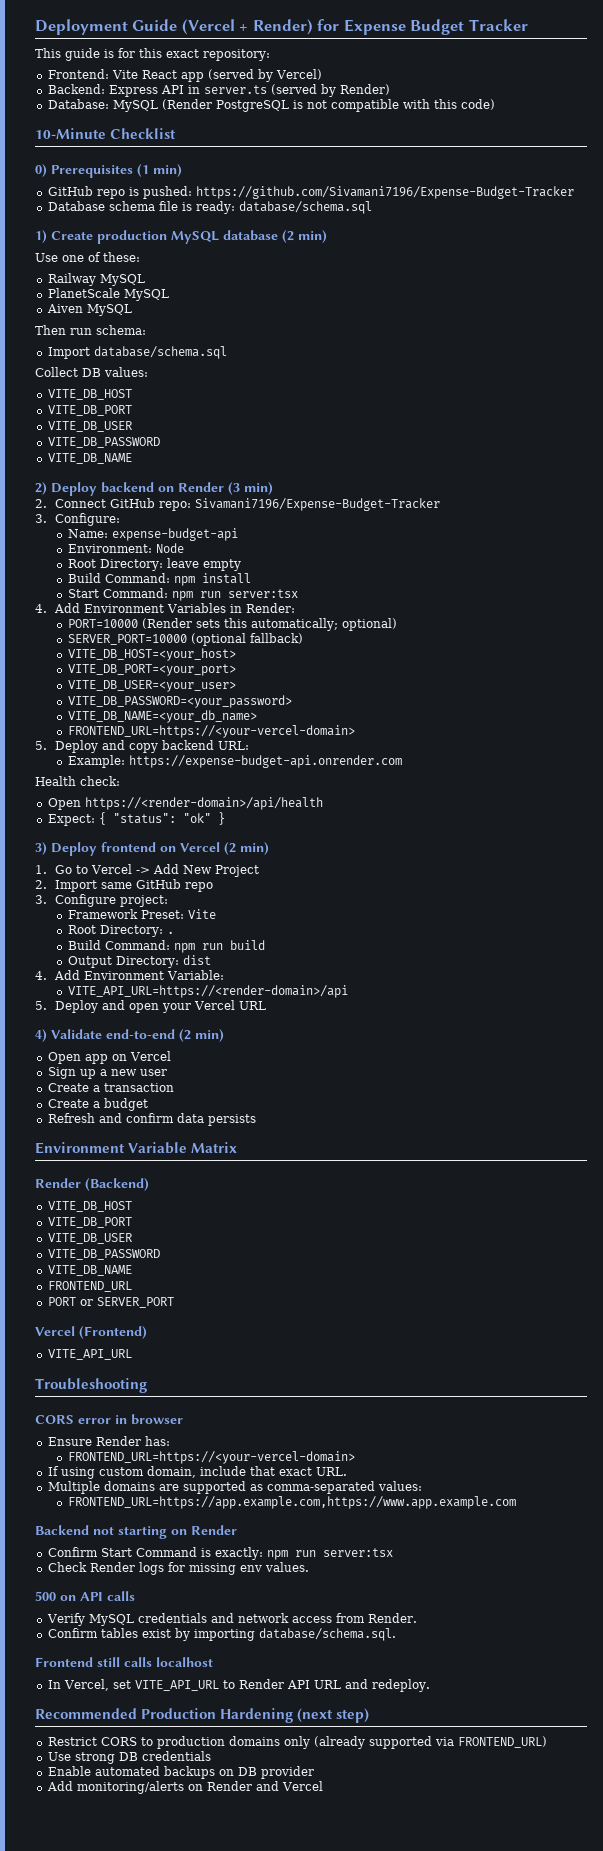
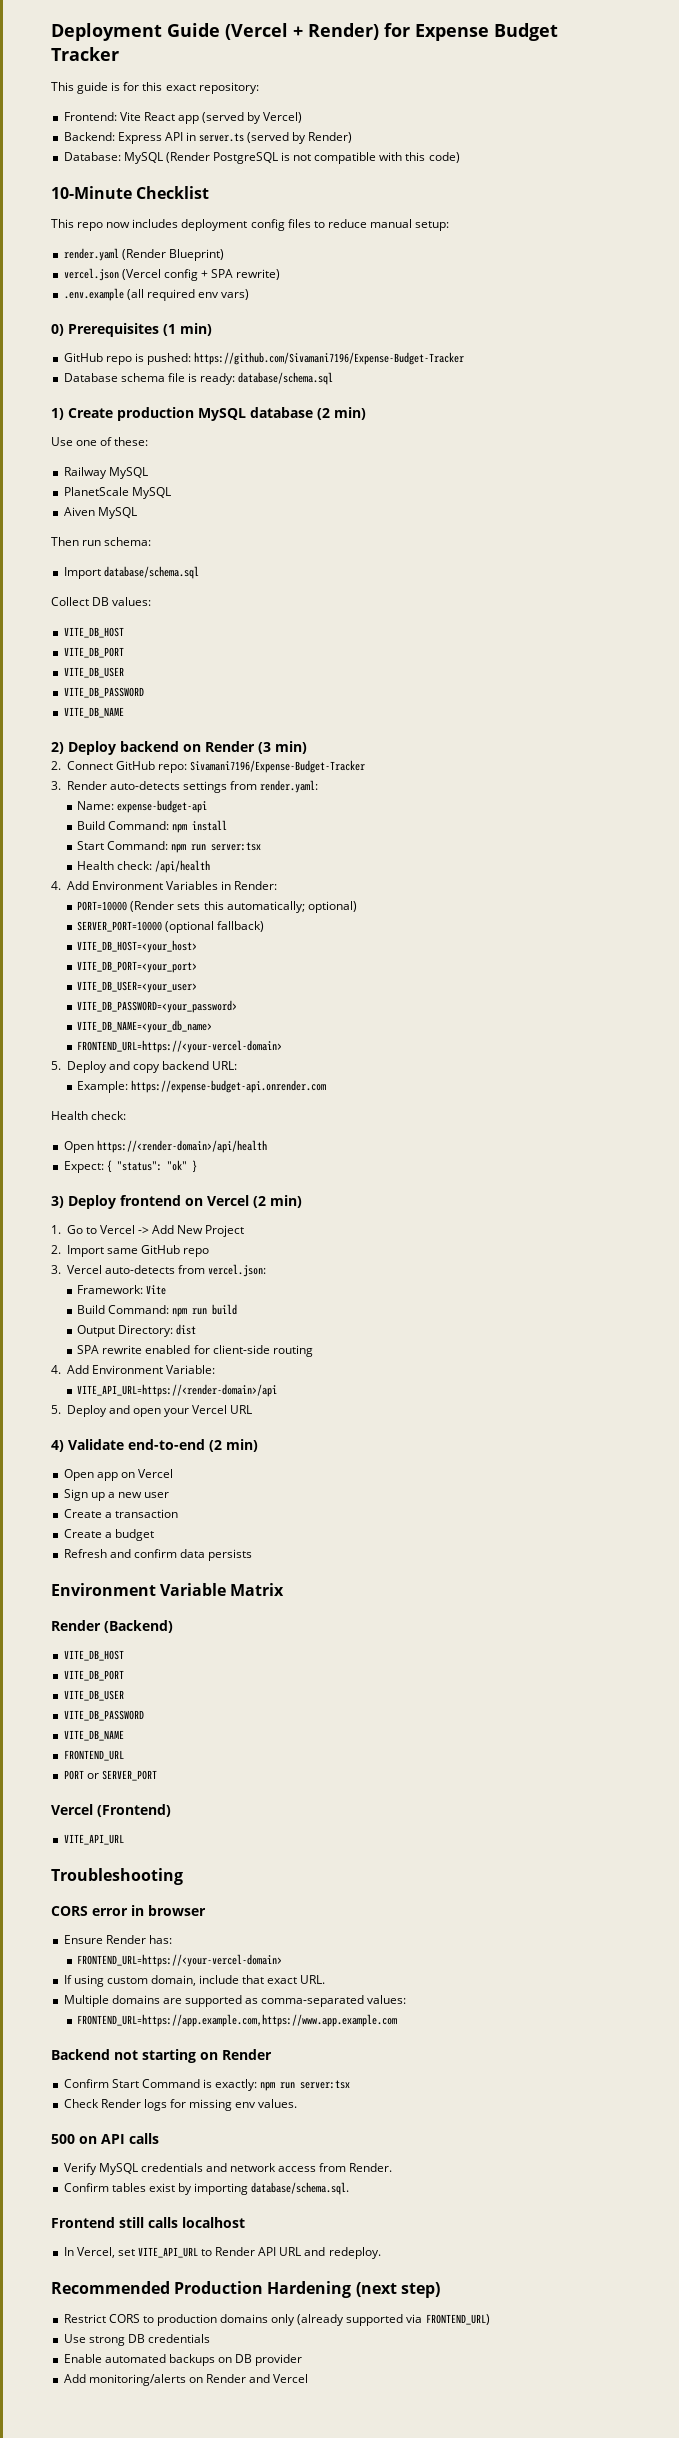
+ This repo now includes deployment config files to reduce manual setup:
+ render.yaml (Render Blueprint)
+ vercel.json (Vercel config + SPA rewrite)
+ .env.example (all required env vars)
- 3. Configure:
+ 3. Render auto-detects settings from render.yaml:
  Name: expense-budget-api
- Environment: Node
- Root Directory: leave empty
+ Health check: /api/health
- 3. Configure project:
- Framework Preset: Vite
- Root Directory: .
+ 3. Vercel auto-detects from vercel.json:
+ Framework: Vite
+ SPA rewrite enabled for client-side routing

